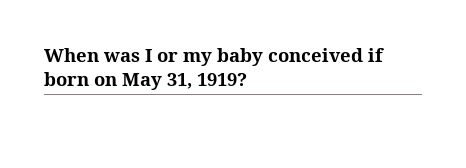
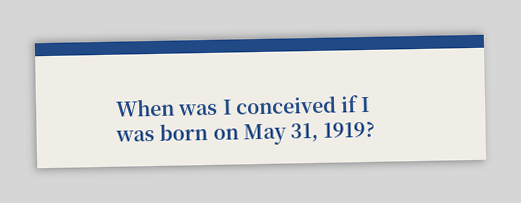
- When was I or my baby conceived if born on May 31, 1919?
+ When was I conceived if I was born on May 31, 1919?

